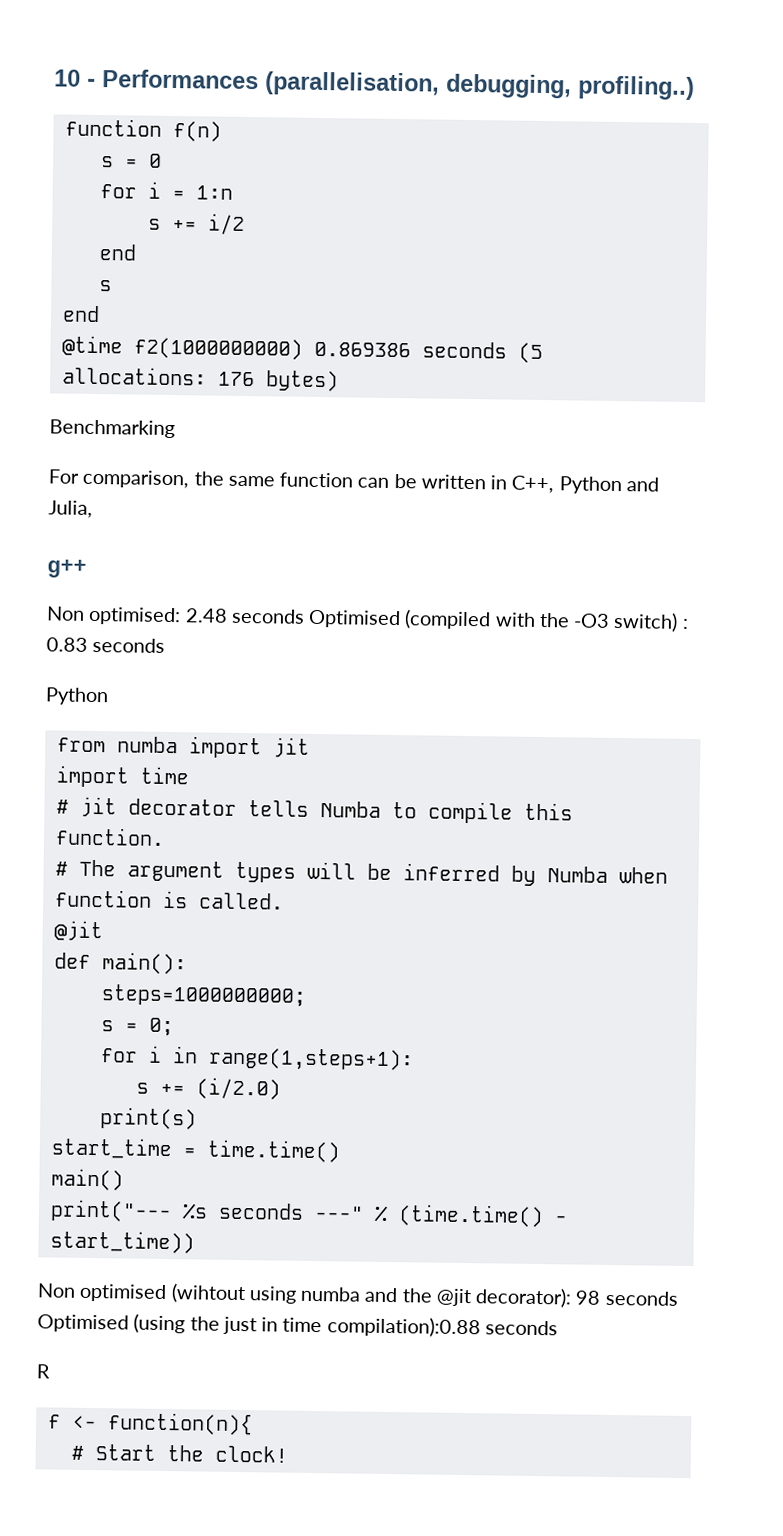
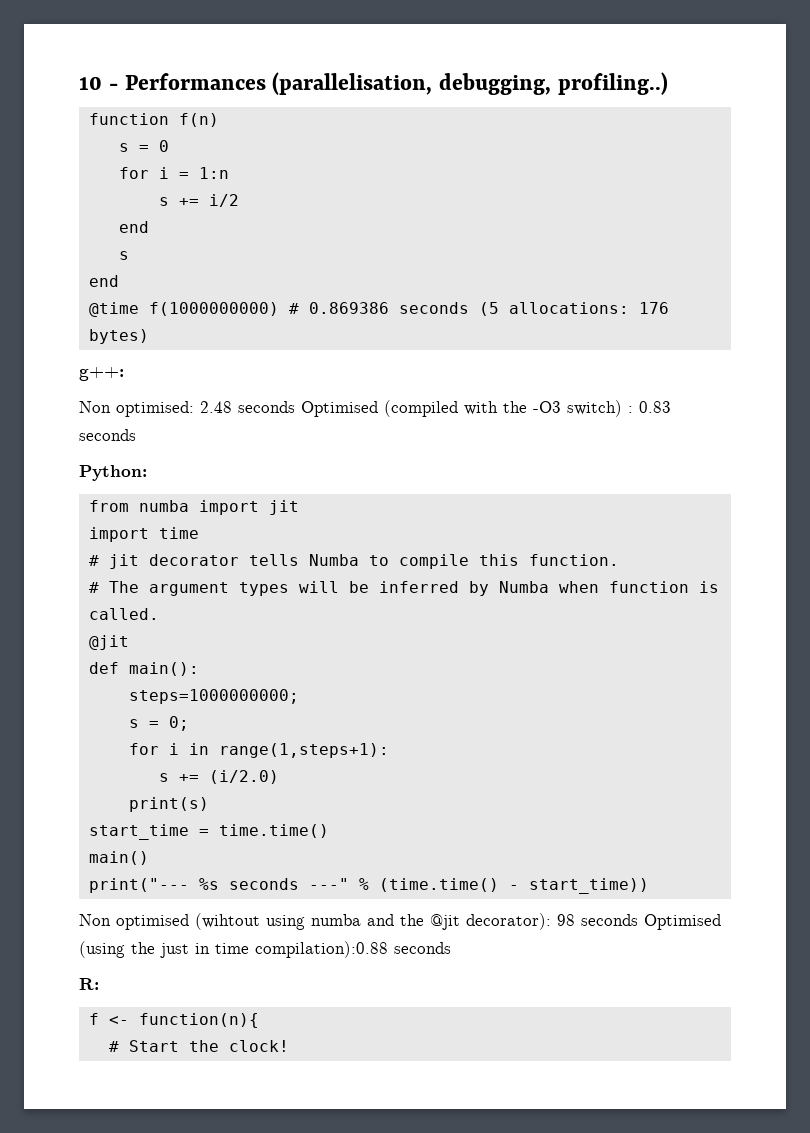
- @time f2(1000000000) 0.869386 seconds (5 allocations: 176 bytes)
+ @time f(1000000000) # 0.869386 seconds (5 allocations: 176 bytes)
- Benchmarking
- For comparison, the same function can be written in C++, Python and Julia,
- g++
+ g++:
  Non optimised: 2.48 seconds Optimised (compiled with the -O3 switch) : 0.83 seconds
- Python
+ Python:
- R
+ R:

